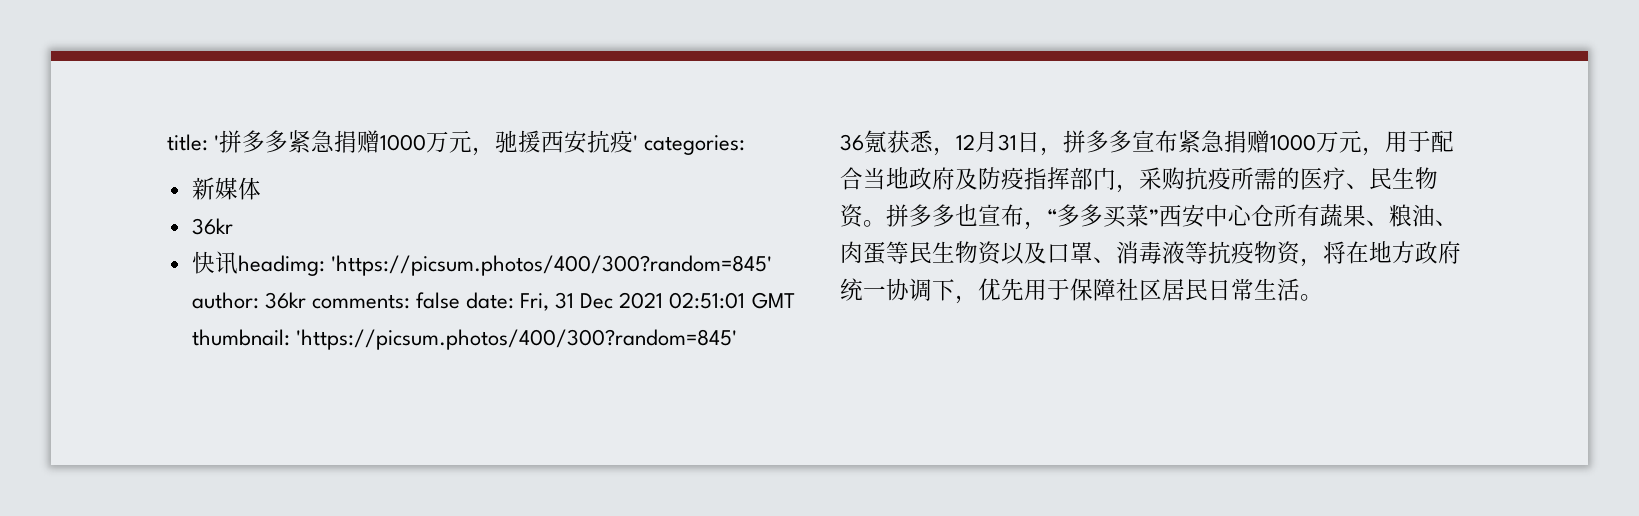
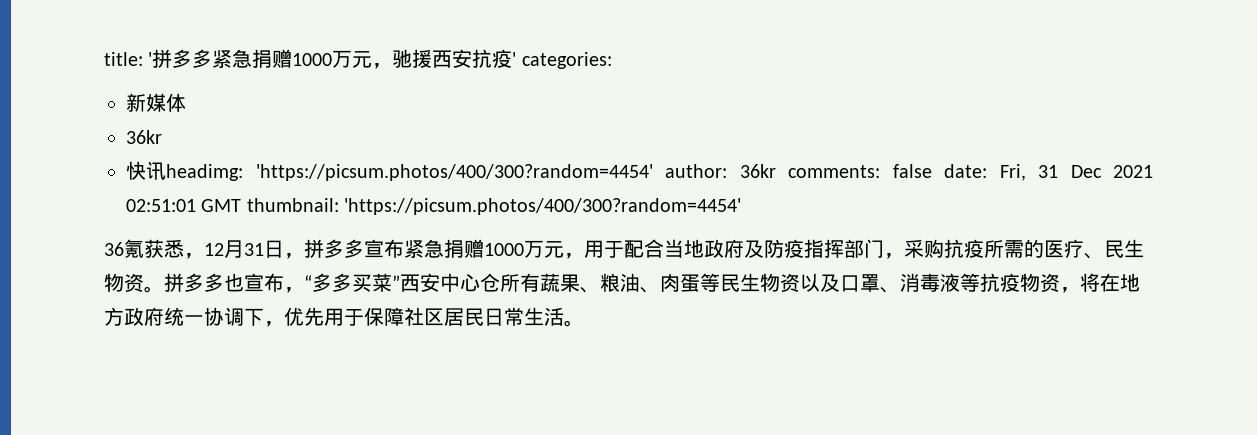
- 快讯headimg: 'https://picsum.photos/400/300?random=845' author: 36kr comments: false date: Fri, 31 Dec 2021 02:51:01 GMT thumbnail: 'https://picsum.photos/400/300?random=845'
+ 快讯headimg: 'https://picsum.photos/400/300?random=4454' author: 36kr comments: false date: Fri, 31 Dec 2021 02:51:01 GMT thumbnail: 'https://picsum.photos/400/300?random=4454'

